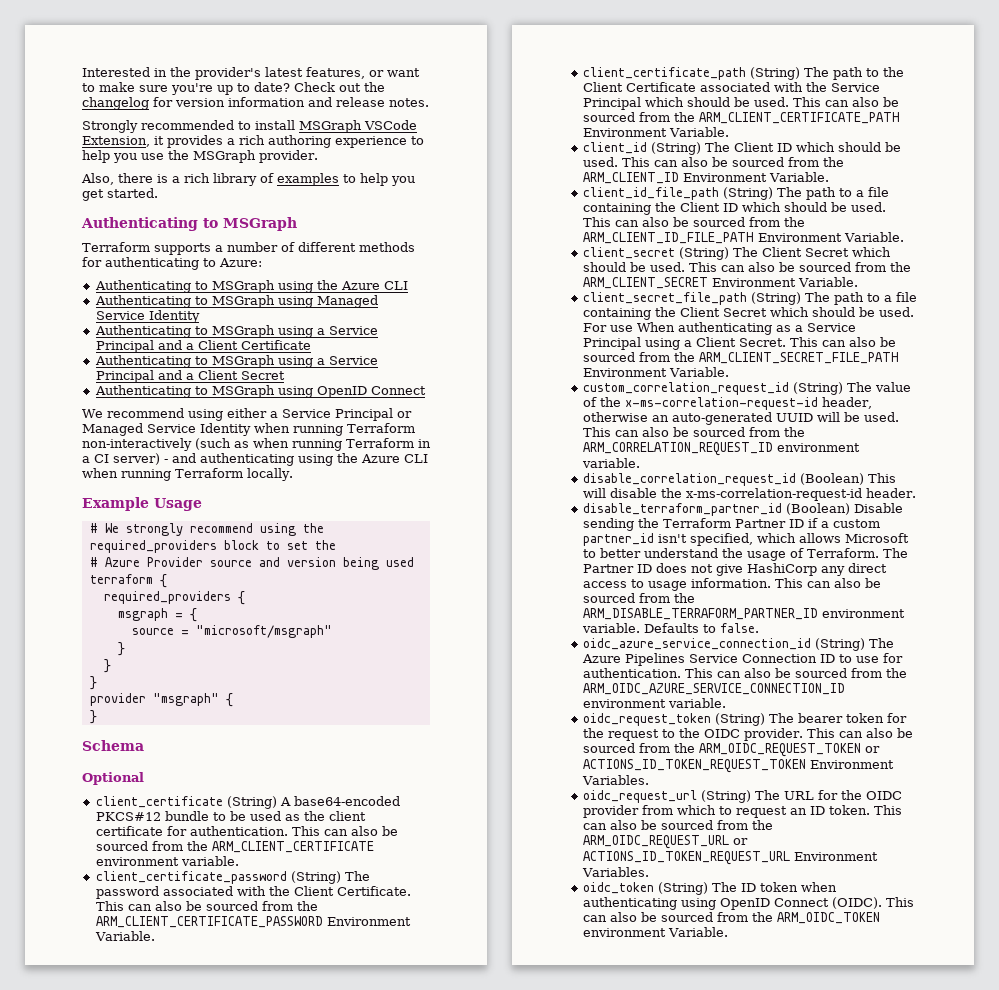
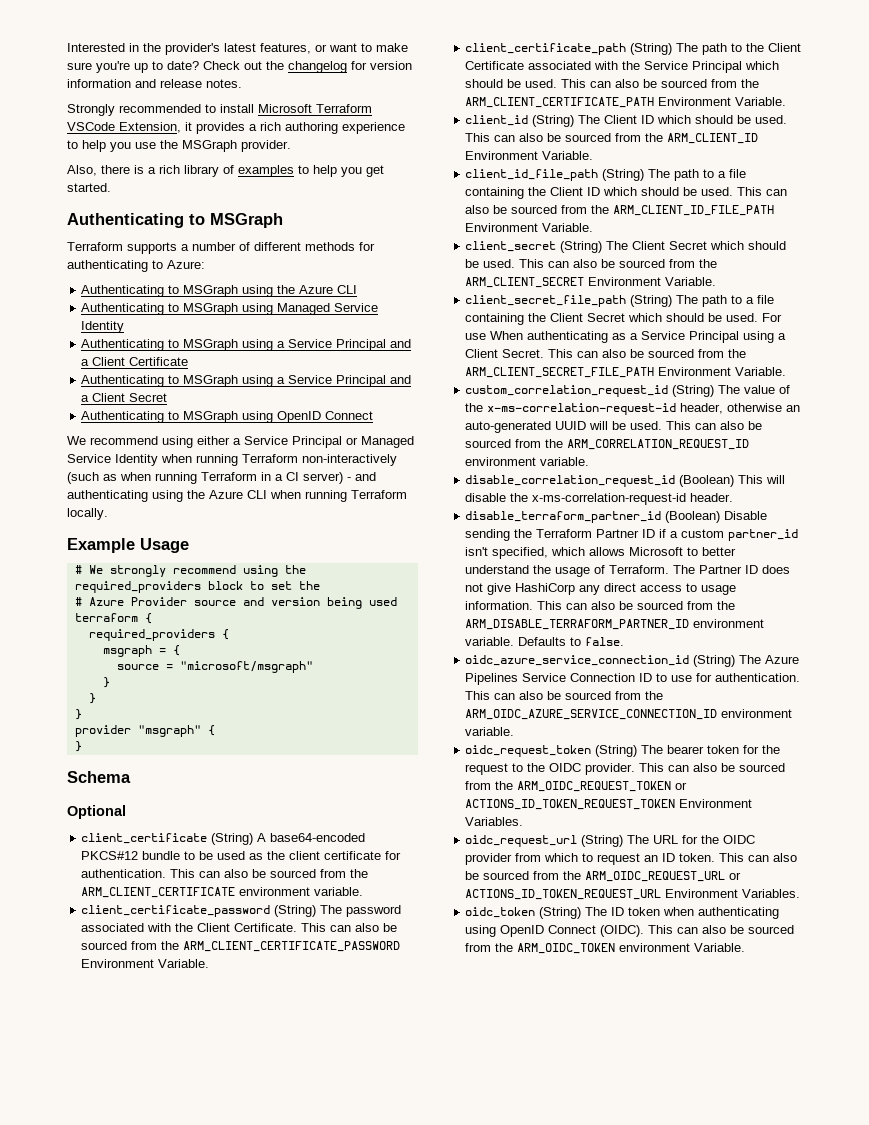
- Strongly recommended to install MSGraph VSCode Extension, it provides a rich authoring experience to help you use the MSGraph provider.
+ Strongly recommended to install Microsoft Terraform VSCode Extension, it provides a rich authoring experience to help you use the MSGraph provider.

